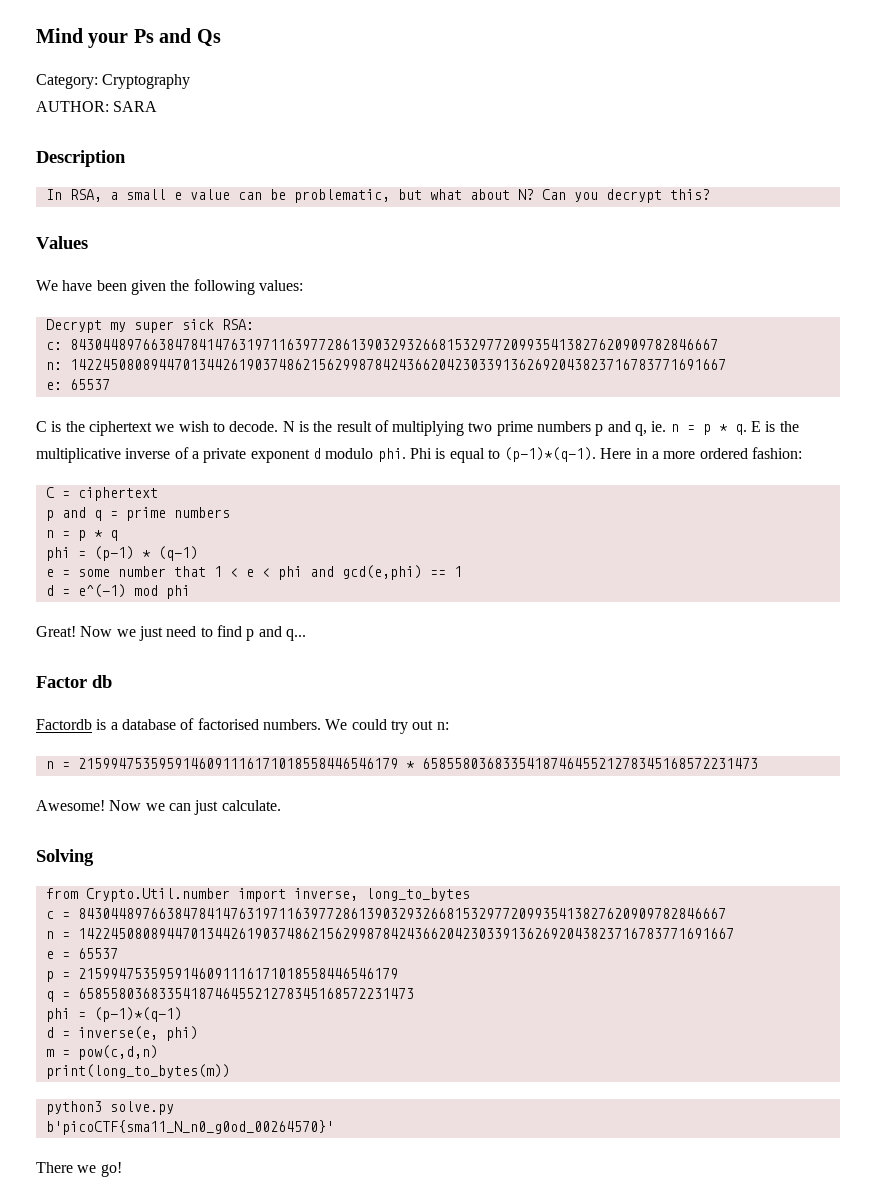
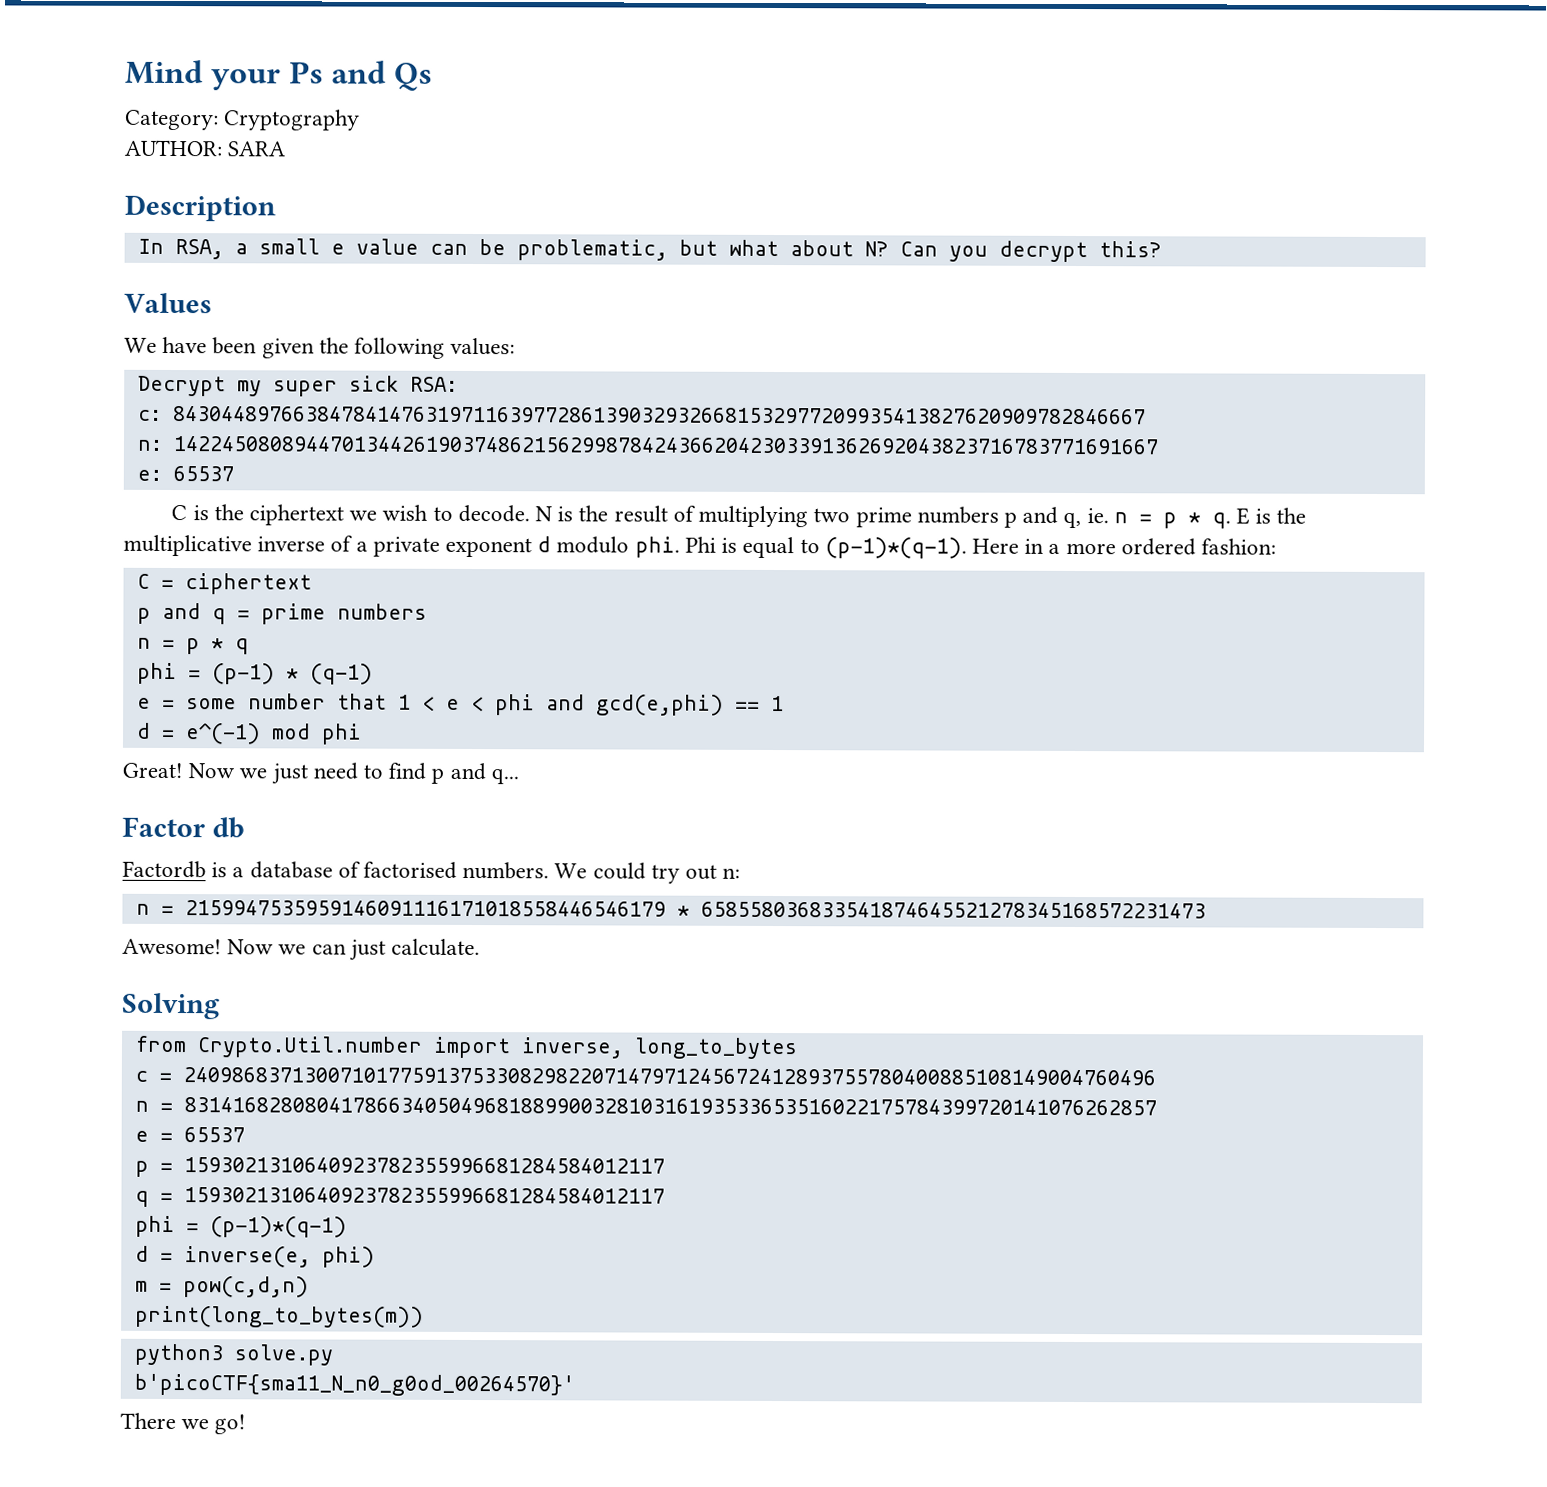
- c = 843044897663847841476319711639772861390329326681532977209935413827620909782846667
- n = 1422450808944701344261903748621562998784243662042303391362692043823716783771691667
+ c = 240986837130071017759137533082982207147971245672412893755780400885108149004760496
+ n = 831416828080417866340504968188990032810316193533653516022175784399720141076262857
- p = 2159947535959146091116171018558446546179
- q = 658558036833541874645521278345168572231473
+ p = 1593021310640923782355996681284584012117
+ q = 1593021310640923782355996681284584012117

